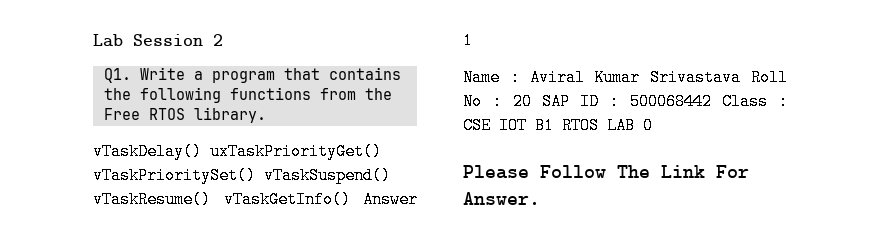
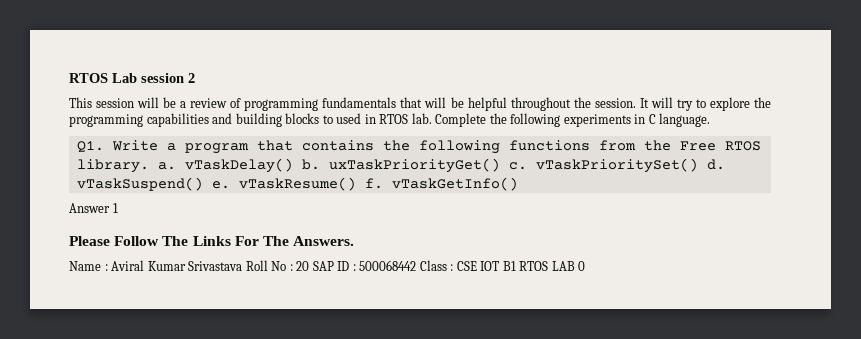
- Lab Session 2
+ RTOS Lab session 2
+ This session will be a review of programming fundamentals that will be helpful throughout the session. It will try to explore the programming capabilities and building blocks to used in RTOS lab. Complete the following experiments in C language.
- Q1. Write a program that contains the following functions from the Free RTOS library.
- vTaskDelay() uxTaskPriorityGet() vTaskPrioritySet() vTaskSuspend() vTaskResume() vTaskGetInfo() Answer 1
+ Q1. Write a program that contains the following functions from the Free RTOS library. a. vTaskDelay() b. uxTaskPriorityGet() c. vTaskPrioritySet() d. vTaskSuspend() e. vTaskResume() f. vTaskGetInfo()
+ Answer 1
+ Please Follow The Links For The Answers.
- Please Follow The Link For Answer.

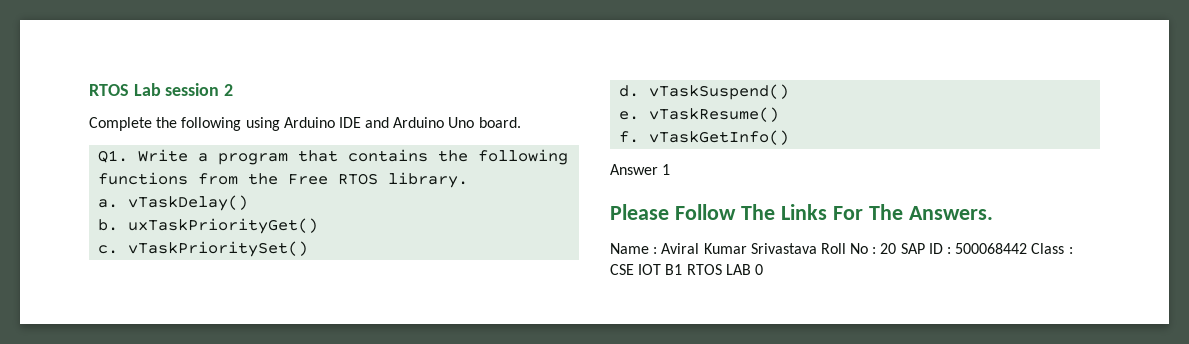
- This session will be a review of programming fundamentals that will be helpful throughout the session. It will try to explore the programming capabilities and building blocks to used in RTOS lab. Complete the following experiments in C language.
+ Complete the following using Arduino IDE and Arduino Uno board.
- Q1. Write a program that contains the following functions from the Free RTOS library. a. vTaskDelay() b. uxTaskPriorityGet() c. vTaskPrioritySet() d. vTaskSuspend() e. vTaskResume() f. vTaskGetInfo()
+ Q1. Write a program that contains the following functions from the Free RTOS library.
+ a. vTaskDelay()
+ b. uxTaskPriorityGet()
+ c. vTaskPrioritySet()
+ d. vTaskSuspend()
+ e. vTaskResume()
+ f. vTaskGetInfo()

